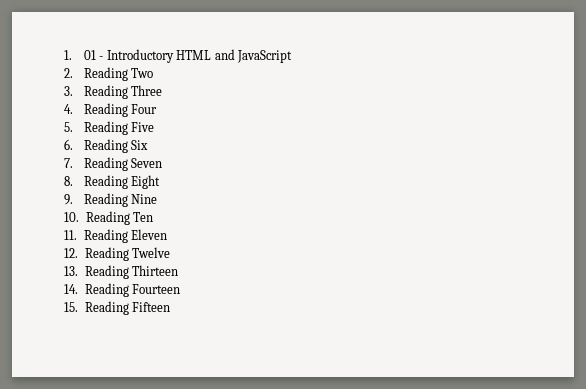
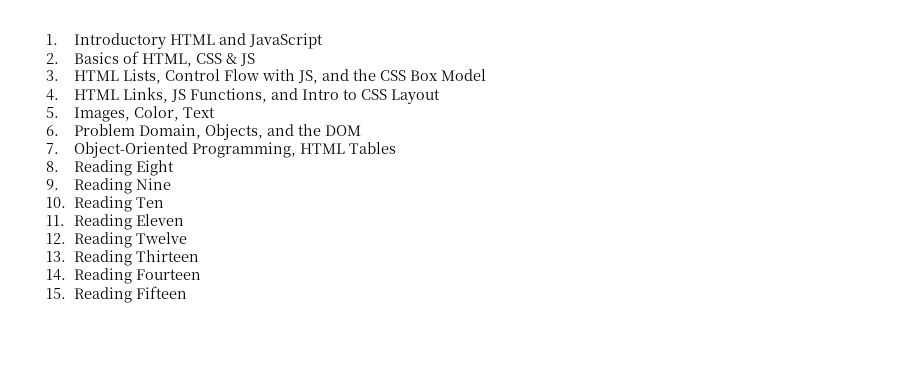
- 1. 01 - Introductory HTML and JavaScript
+ 1. Introductory HTML and JavaScript
- 2. Reading Two
- 3. Reading Three
- 4. Reading Four
- 5. Reading Five
- 6. Reading Six
- 7. Reading Seven
+ 2. Basics of HTML, CSS & JS
+ 3. HTML Lists, Control Flow with JS, and the CSS Box Model
+ 4. HTML Links, JS Functions, and Intro to CSS Layout
+ 5. Images, Color, Text
+ 6. Problem Domain, Objects, and the DOM
+ 7. Object-Oriented Programming, HTML Tables

